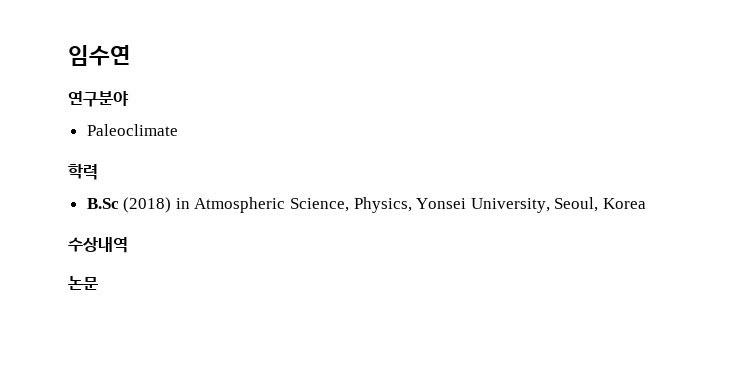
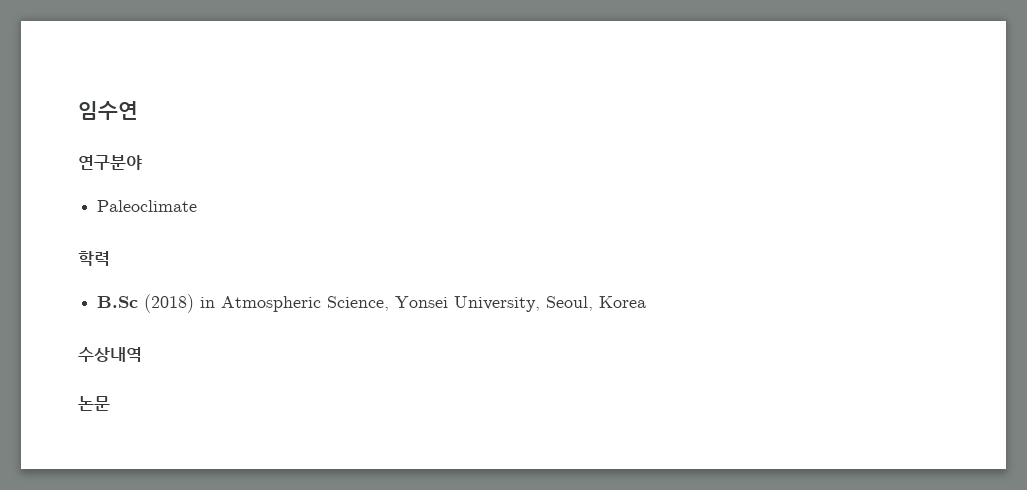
- B.Sc (2018) in Atmospheric Science, Physics, Yonsei University, Seoul, Korea
+ B.Sc (2018) in Atmospheric Science, Yonsei University, Seoul, Korea

